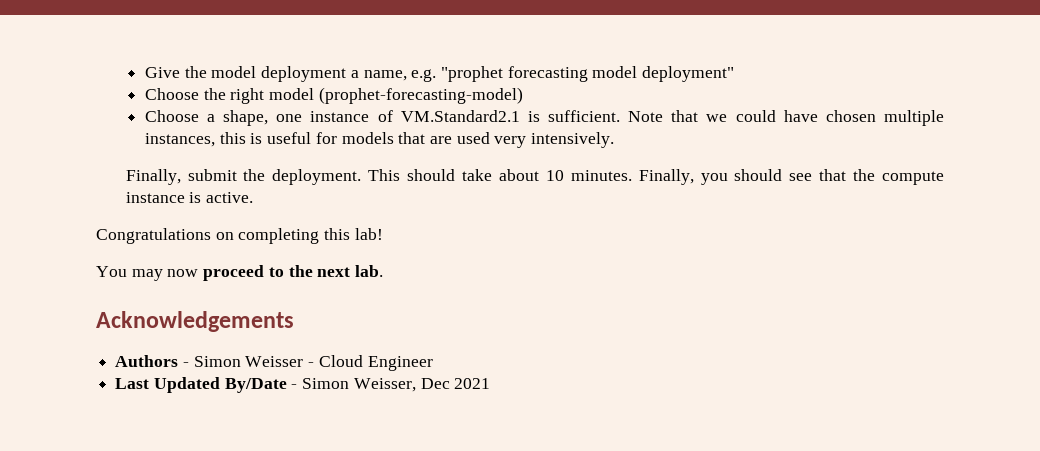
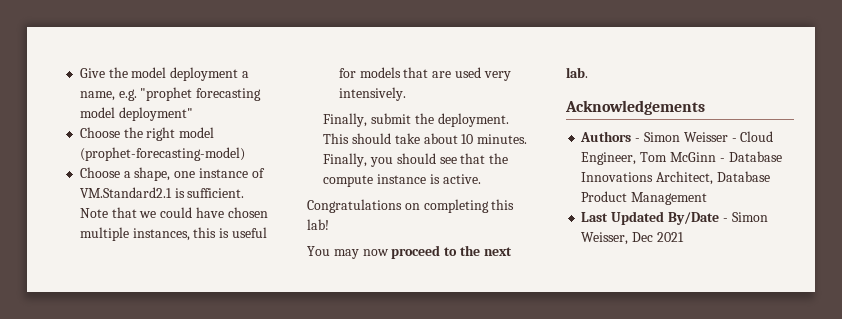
- Authors - Simon Weisser - Cloud Engineer
+ Authors - Simon Weisser - Cloud Engineer, Tom McGinn - Database Innovations Architect, Database Product Management

